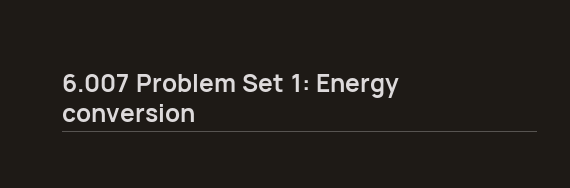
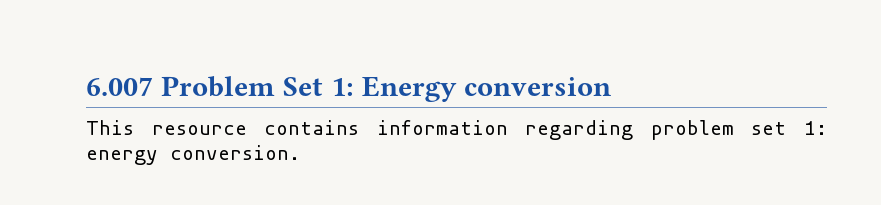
+ This resource contains information regarding problem set 1: energy conversion.

